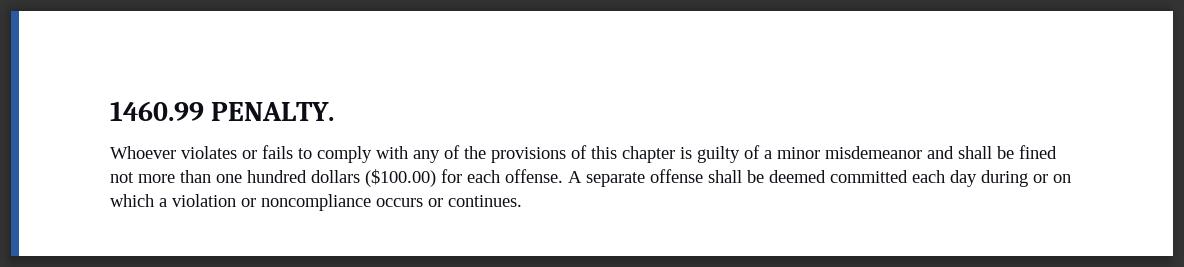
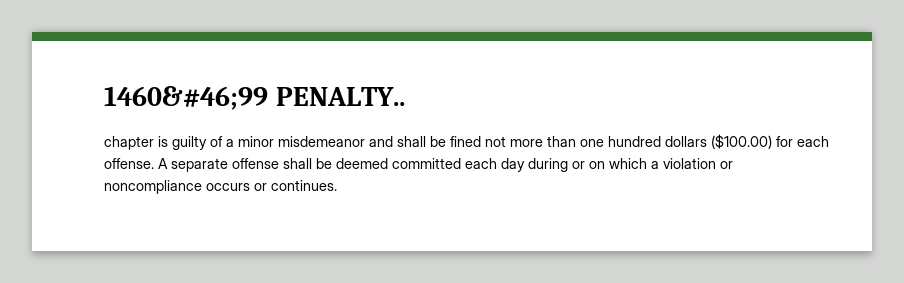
- 1460.99 PENALTY.
- Whoever violates or fails to comply with any of the provisions of this chapter is guilty of a minor misdemeanor and shall be fined not more than one hundred dollars ($100.00) for each offense.
+ 1460&#46;99 PENALTY..
+ chapter is guilty of a minor misdemeanor and shall be fined not more than one hundred dollars ($100.00) for each offense.

